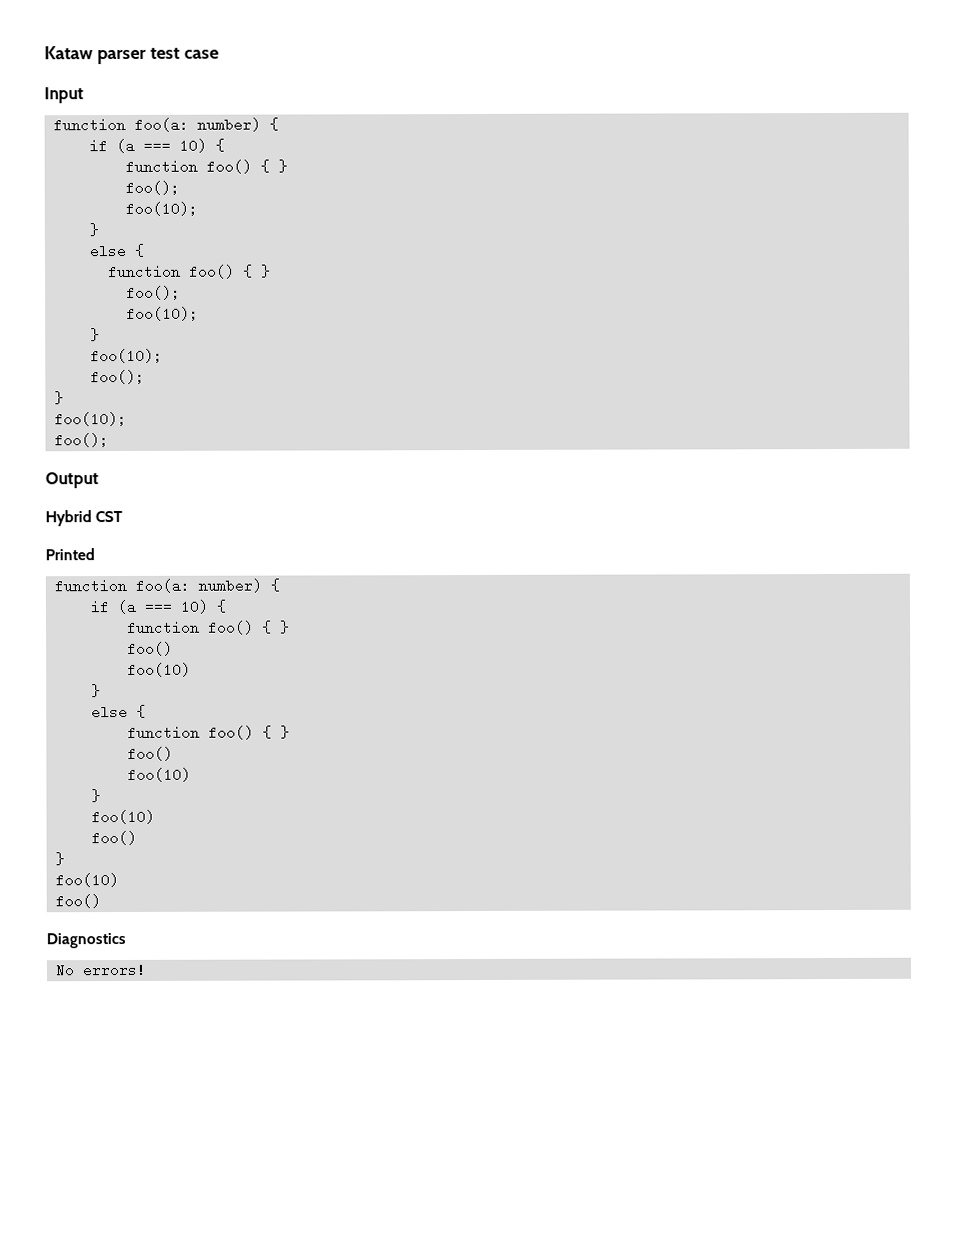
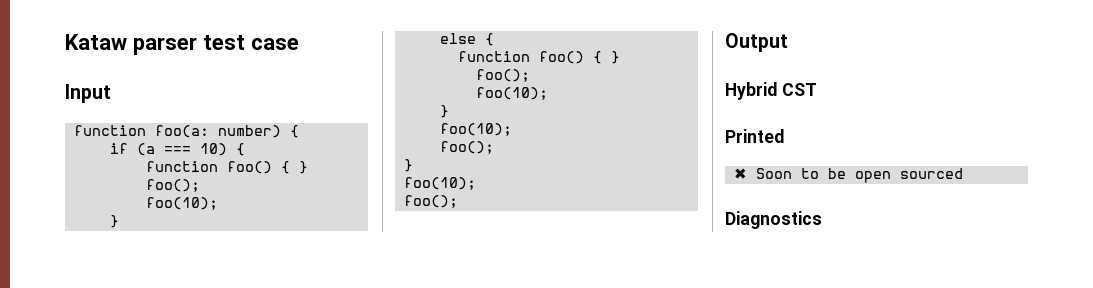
  Printed
- function foo(a: number) {
- if (a === 10) {
- function foo() { }
- foo()
- foo(10)
- }
- else {
- function foo() { }
- foo()
- foo(10)
- }
- foo(10)
- foo()
- }
- foo(10)
- foo()
+ ✖ Soon to be open sourced
- No errors!

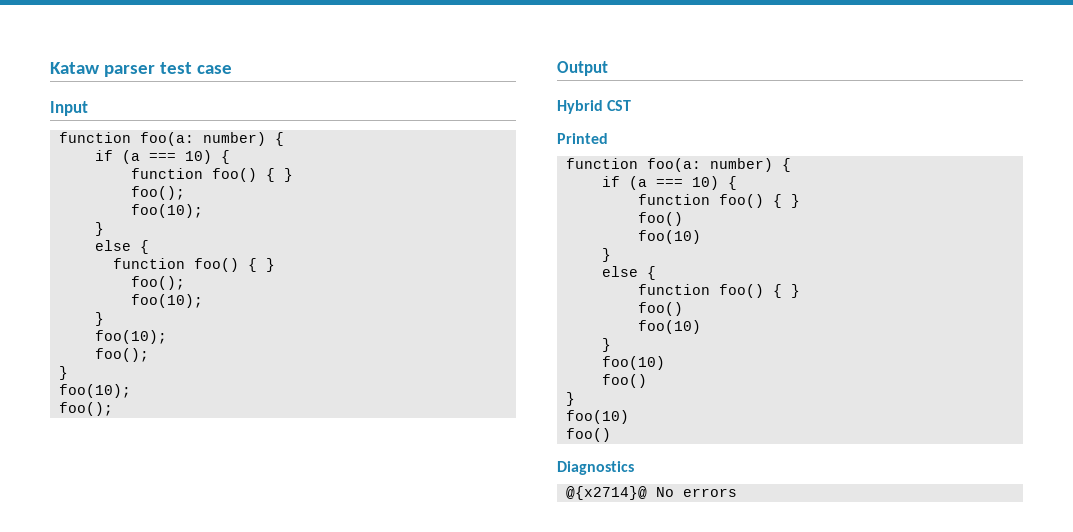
  Printed
- ✖ Soon to be open sourced
+ function foo(a: number) {
+ if (a === 10) {
+ function foo() { }
+ foo()
+ foo(10)
+ }
+ else {
+ function foo() { }
+ foo()
+ foo(10)
+ }
+ foo(10)
+ foo()
+ }
+ foo(10)
+ foo()
  Diagnostics
+ @{x2714}@ No errors

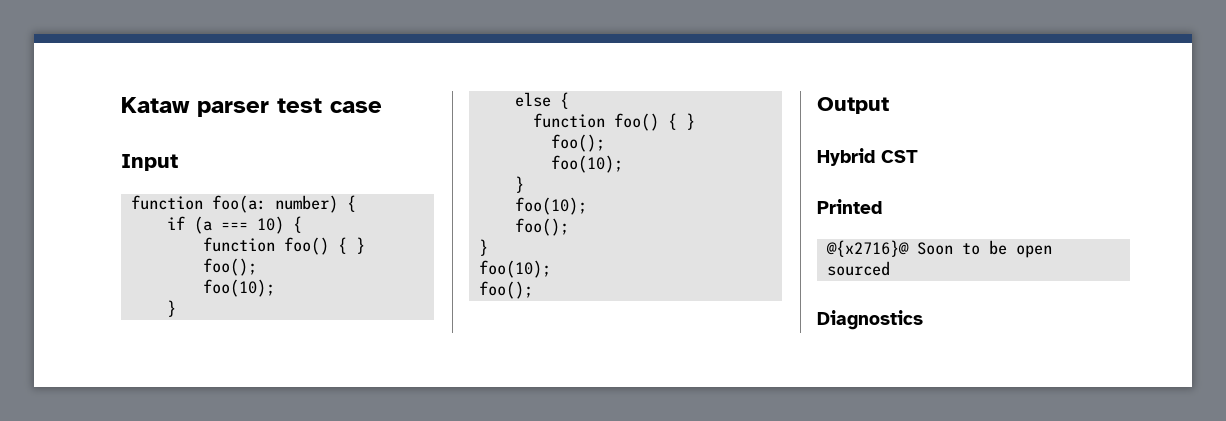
  Printed
- function foo(a: number) {
- if (a === 10) {
- function foo() { }
- foo()
- foo(10)
- }
- else {
- function foo() { }
- foo()
- foo(10)
- }
- foo(10)
- foo()
- }
- foo(10)
- foo()
+ @{x2716}@ Soon to be open sourced
  Diagnostics
- @{x2714}@ No errors

